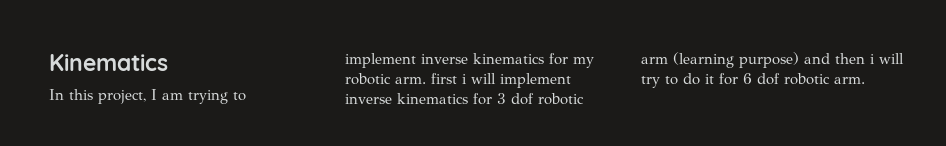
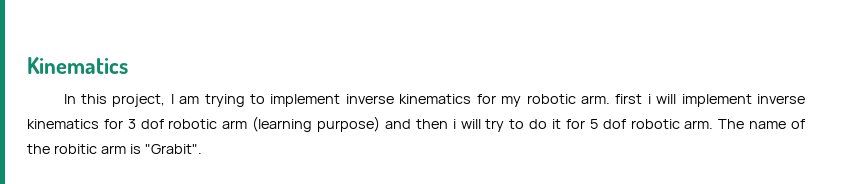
- In this project, I am trying to implement inverse kinematics for my robotic arm. first i will implement inverse kinematics for 3 dof robotic arm (learning purpose) and then i will try to do it for 6 dof robotic arm.
+ In this project, I am trying to implement inverse kinematics for my robotic arm. first i will implement inverse kinematics for 3 dof robotic arm (learning purpose) and then i will try to do it for 5 dof robotic arm.
+ The name of the robitic arm is "Grabit".

